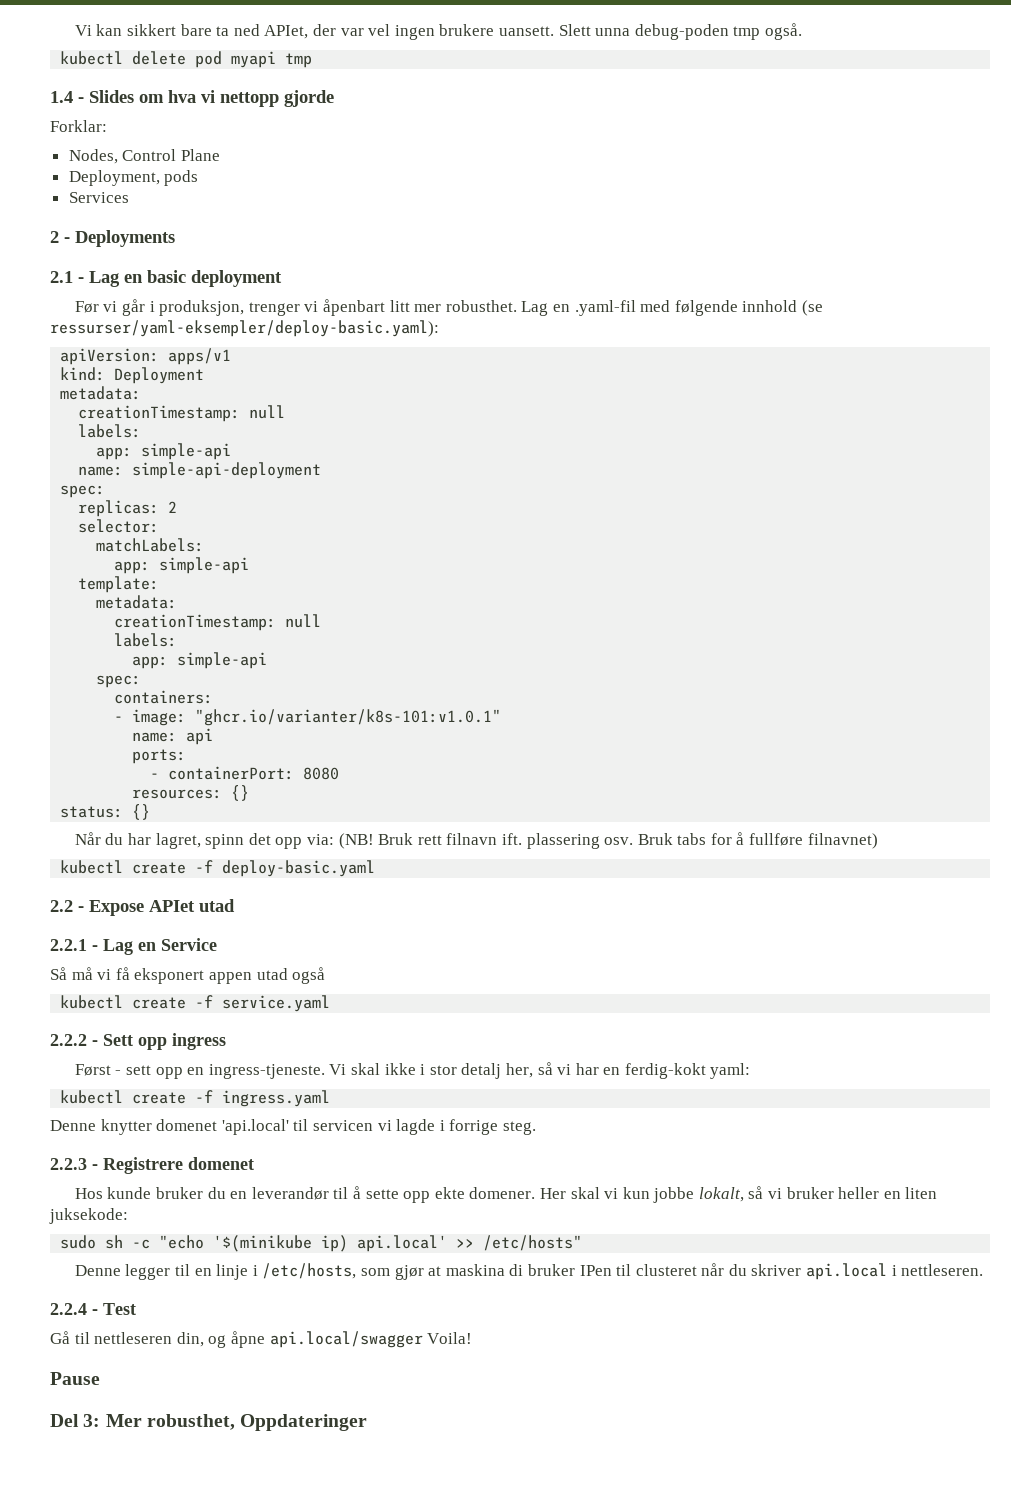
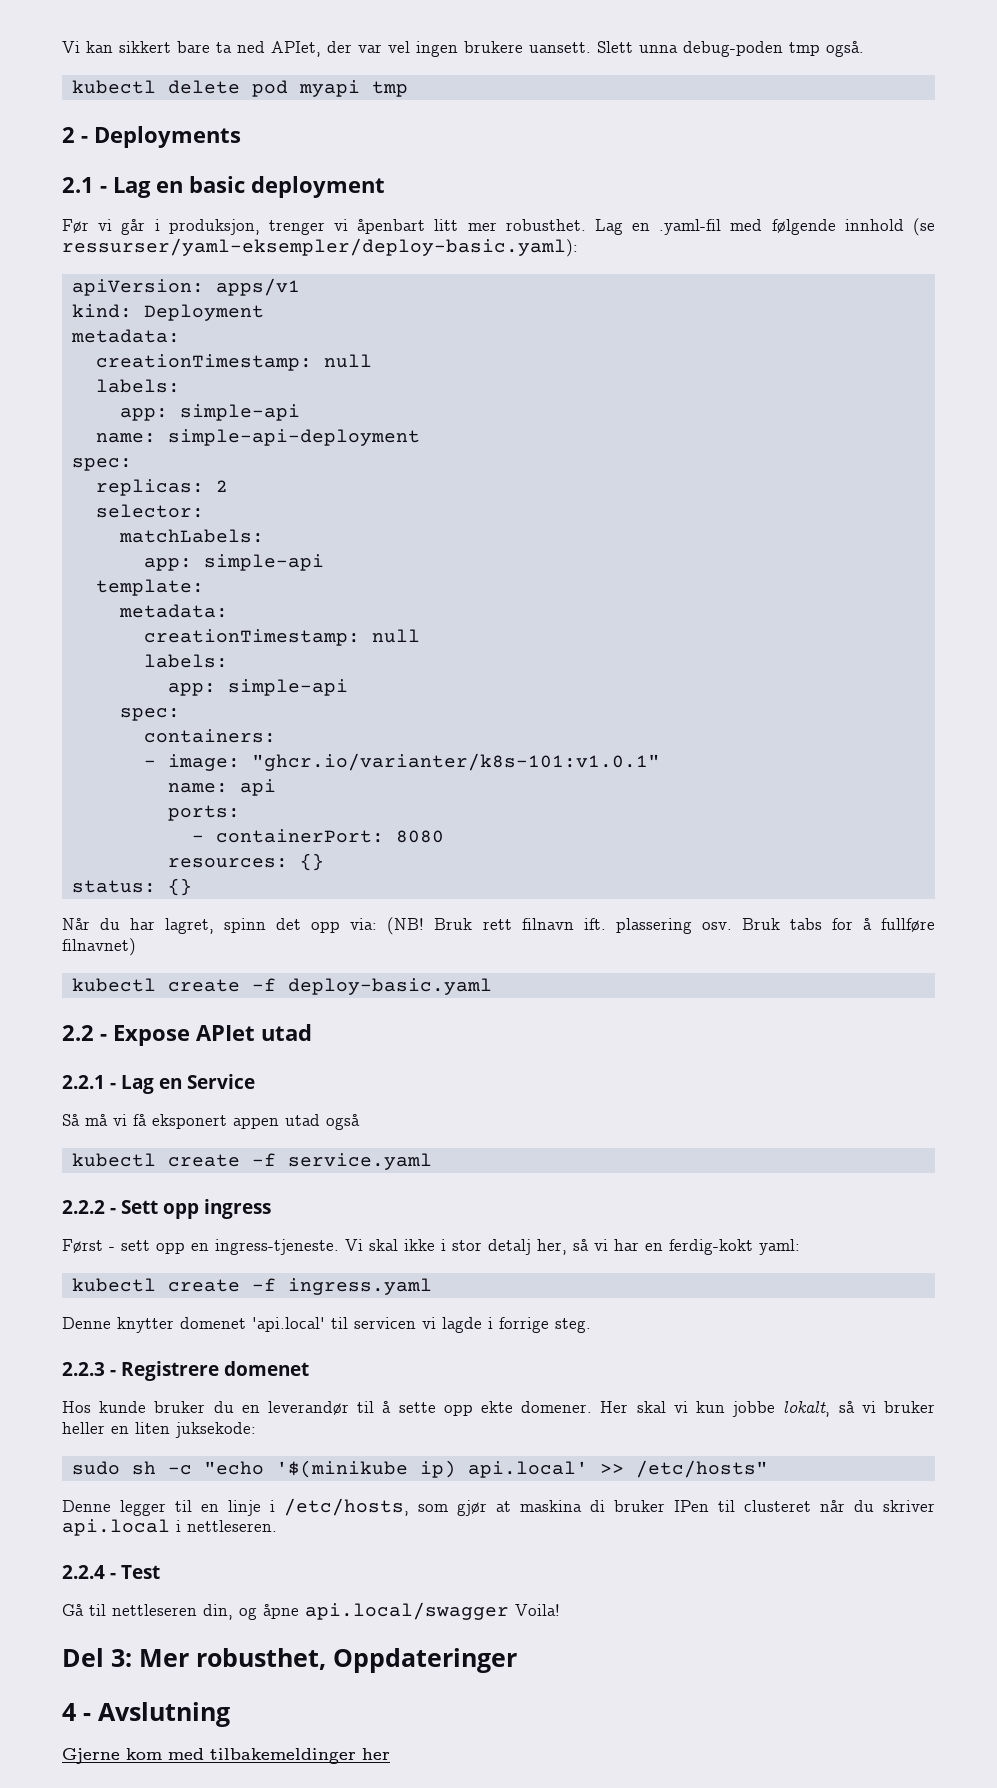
- 1.4 - Slides om hva vi nettopp gjorde
- Forklar:
- Nodes, Control Plane
- Deployment, pods
- Services
- Pause
+ 4 - Avslutning
+ Gjerne kom med tilbakemeldinger her

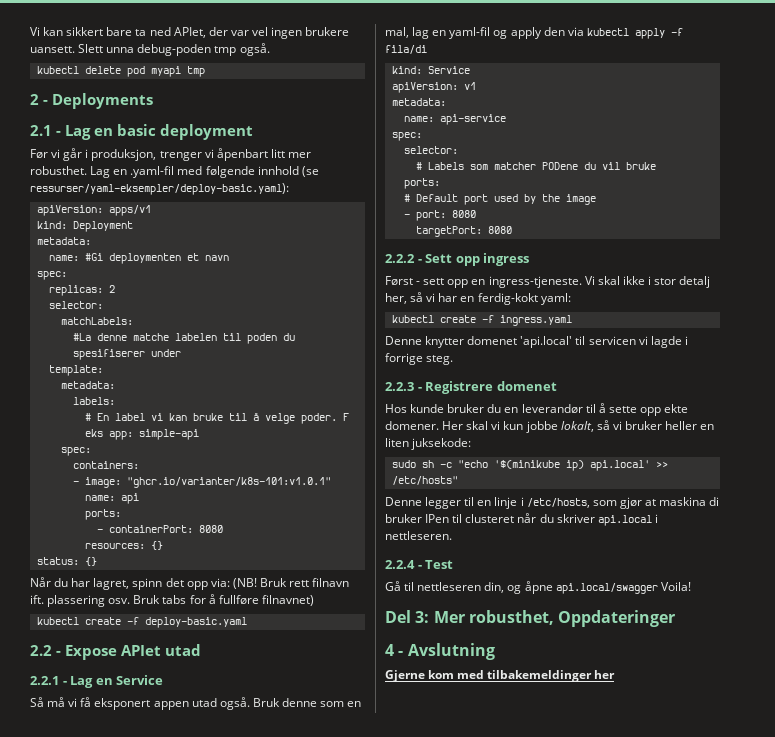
  kind: Deployment
  metadata:
- creationTimestamp: null
- labels:
- app: simple-api
- name: simple-api-deployment
+ name: #Gi deploymenten et navn
  matchLabels:
- app: simple-api
+ #La denne matche labelen til poden du spesifiserer under
  template:
  metadata:
- creationTimestamp: null
  labels:
- app: simple-api
+ # En label vi kan bruke til å velge poder. F eks app: simple-api
- Så må vi få eksponert appen utad også
- kubectl create -f service.yaml
+ Så må vi få eksponert appen utad også. Bruk denne som en mal, lag en yaml-fil og apply den via kubectl apply -f fila/di
+ kind: Service
+ apiVersion: v1
+ metadata:
+ name: api-service
+ spec:
+ selector:
+ # Labels som matcher PODene du vil bruke
+ ports:
+ # Default port used by the image
+ - port: 8080
+ targetPort: 8080

